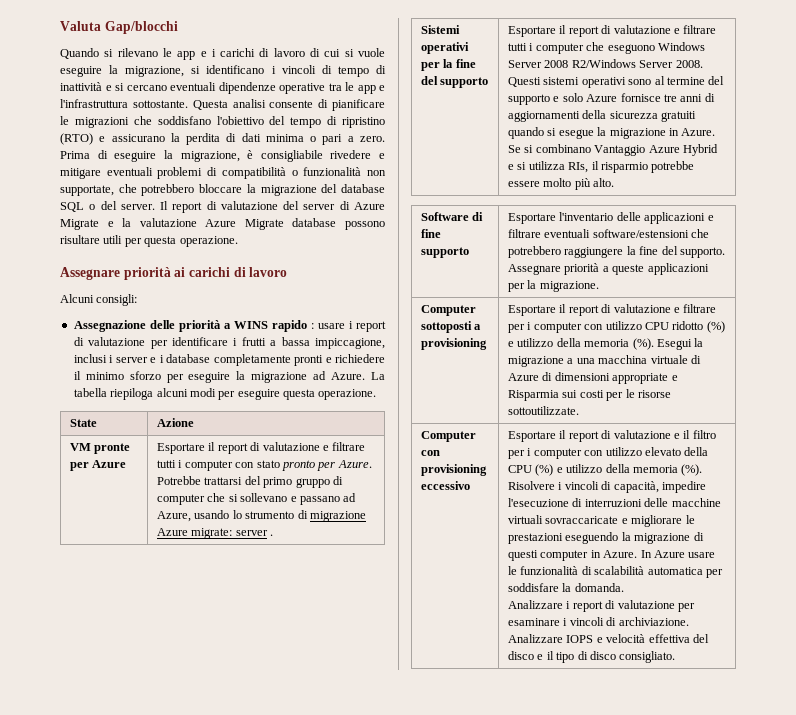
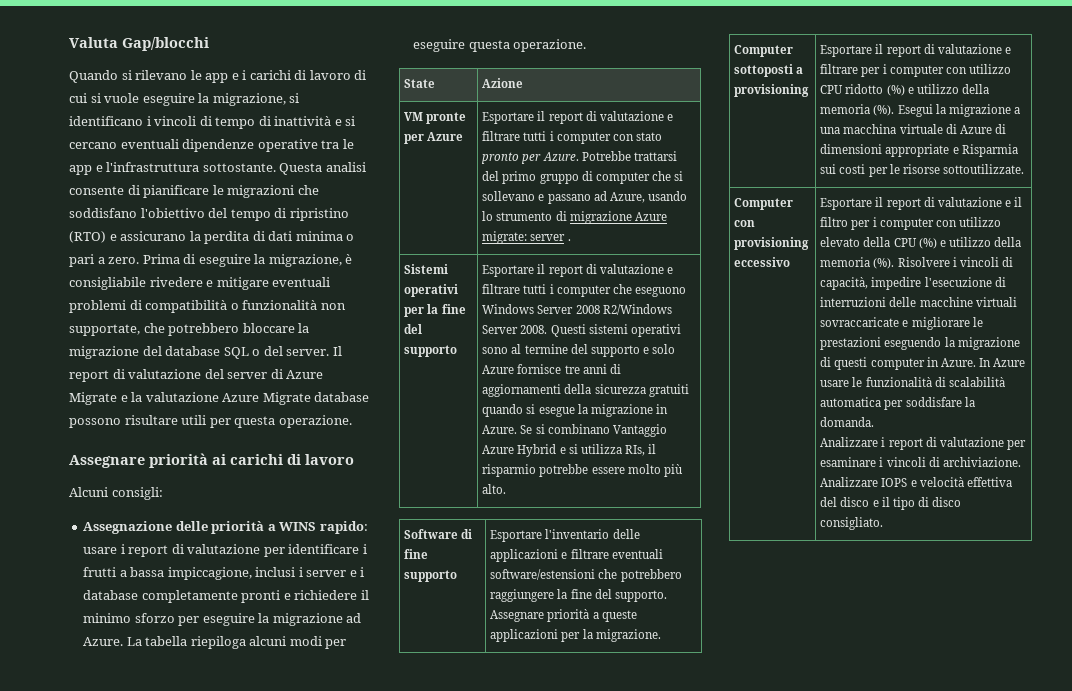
- Assegnazione delle priorità a WINS rapido : usare i report di valutazione per identificare i frutti a bassa impiccagione, inclusi i server e i database completamente pronti e richiedere il minimo sforzo per eseguire la migrazione ad Azure.
+ Assegnazione delle priorità a WINS rapido: usare i report di valutazione per identificare i frutti a bassa impiccagione, inclusi i server e i database completamente pronti e richiedere il minimo sforzo per eseguire la migrazione ad Azure.

